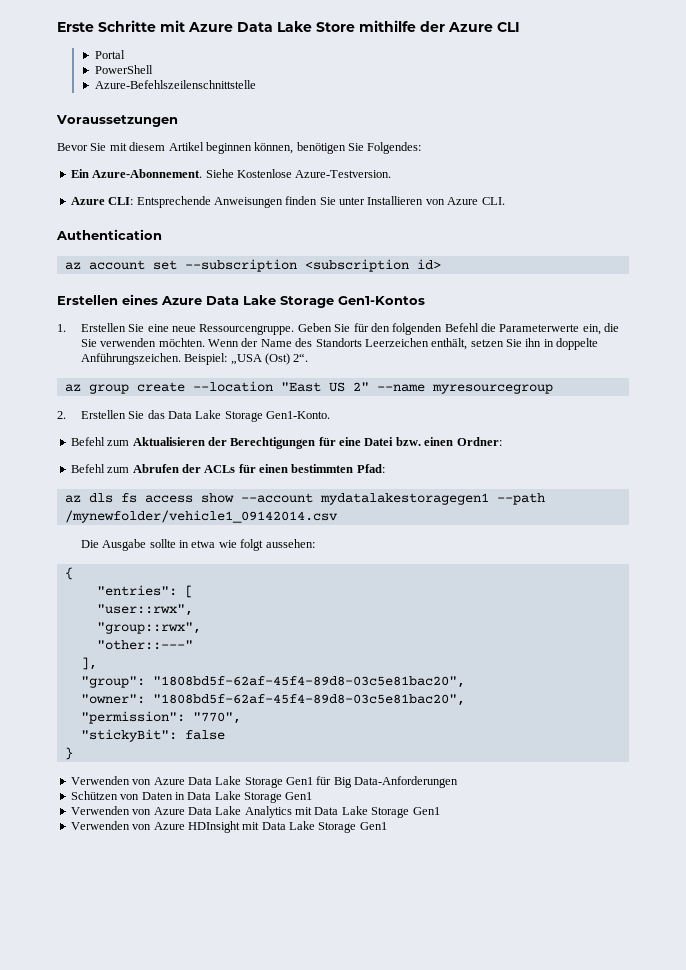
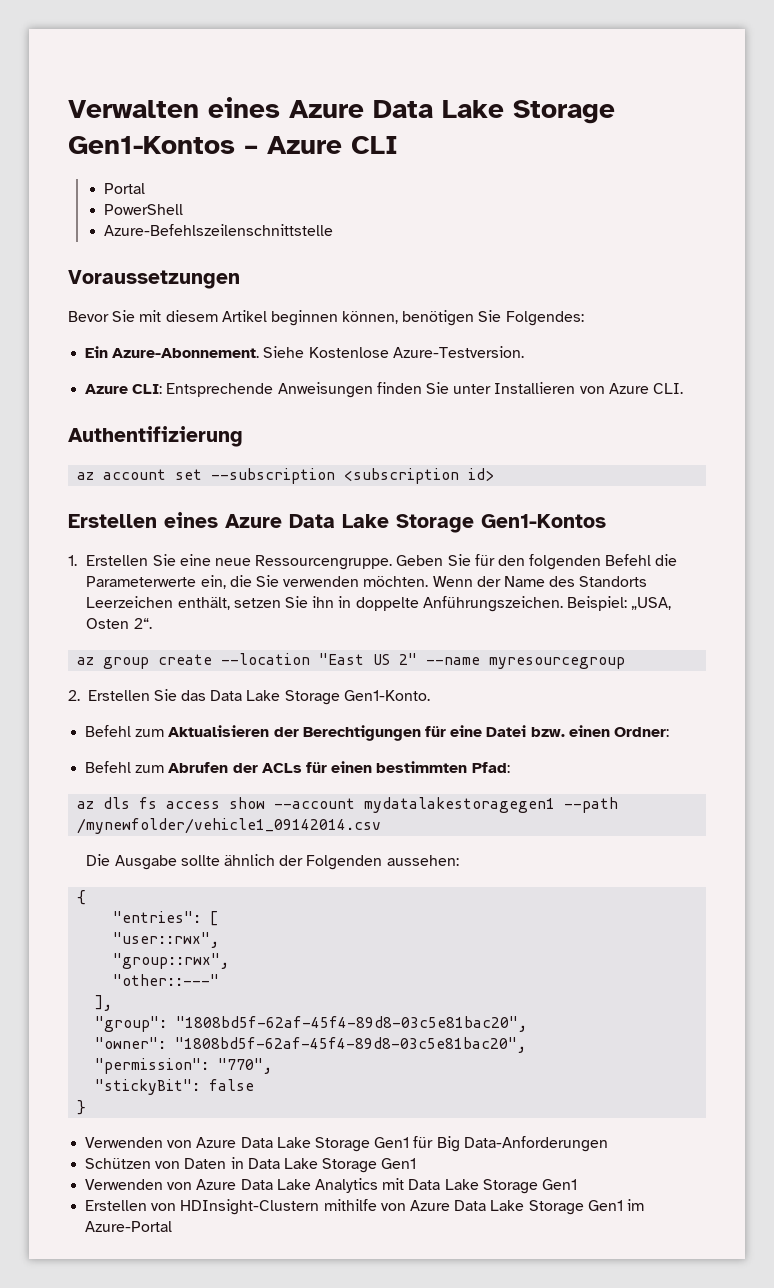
- Erste Schritte mit Azure Data Lake Store mithilfe der Azure CLI
+ Verwalten eines Azure Data Lake Storage Gen1-Kontos – Azure CLI
- Authentication
+ Authentifizierung
- Beispiel: „USA (Ost) 2“.
+ Beispiel: „USA, Osten 2“.
- Die Ausgabe sollte in etwa wie folgt aussehen:
+ Die Ausgabe sollte ähnlich der Folgenden aussehen:
- Verwenden von Azure HDInsight mit Data Lake Storage Gen1
+ Erstellen von HDInsight-Clustern mithilfe von Azure Data Lake Storage Gen1 im Azure-Portal

